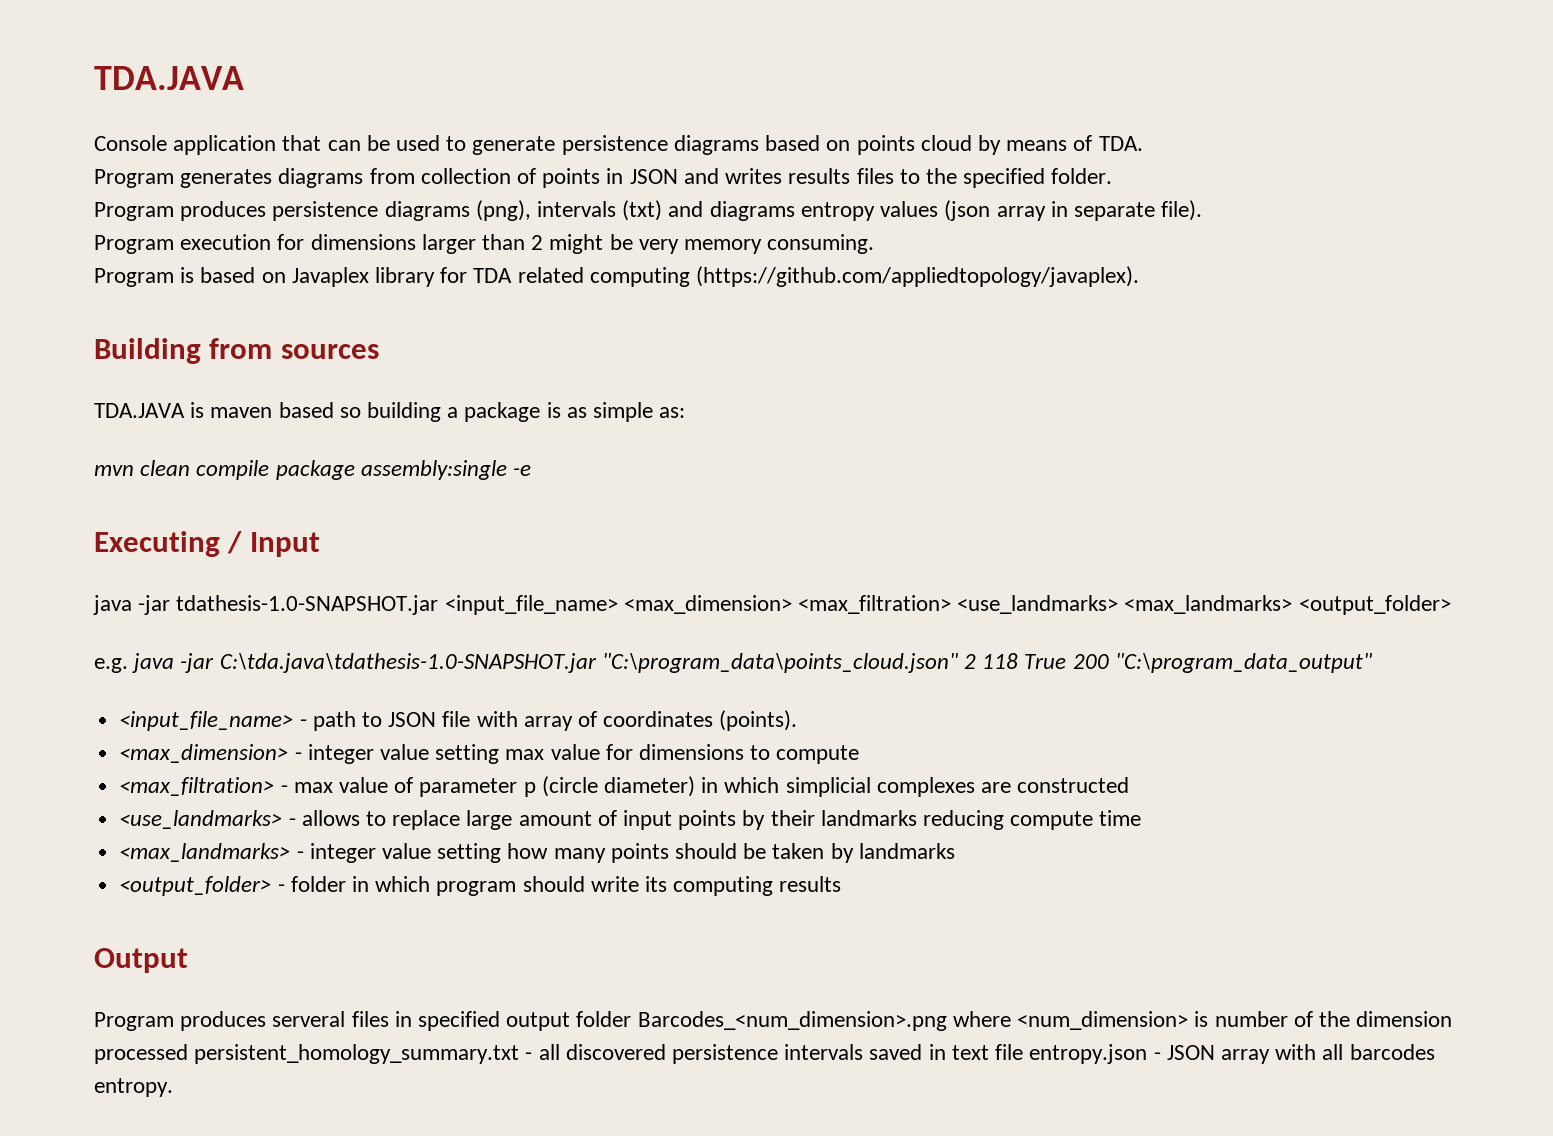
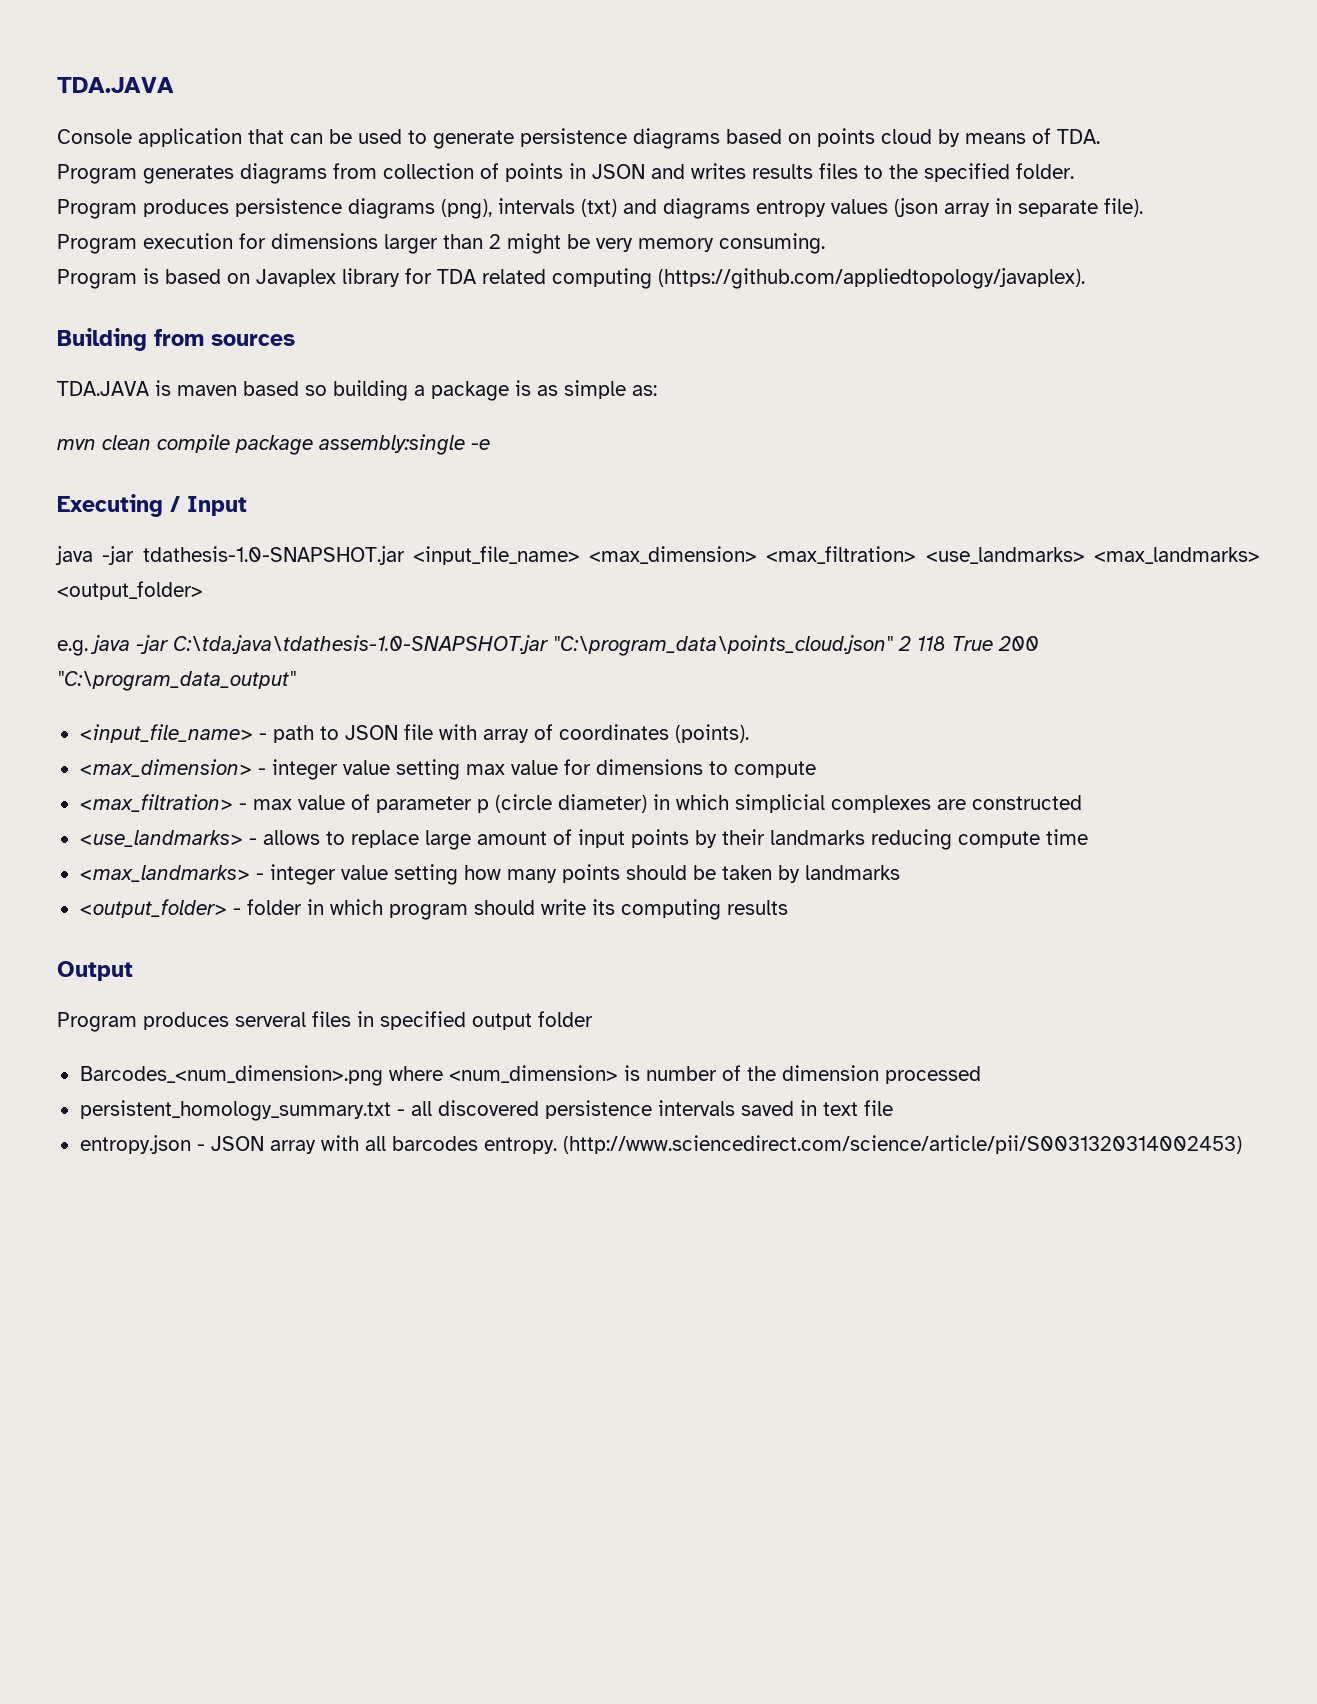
- Program produces serveral files in specified output folder Barcodes_<num_dimension>.png where <num_dimension> is number of the dimension processed persistent_homology_summary.txt - all discovered persistence intervals saved in text file entropy.json - JSON array with all barcodes entropy.
+ Program produces serveral files in specified output folder
+ Barcodes_<num_dimension>.png where <num_dimension> is number of the dimension processed
+ persistent_homology_summary.txt - all discovered persistence intervals saved in text file
+ entropy.json - JSON array with all barcodes entropy.
+ (http://www.sciencedirect.com/science/article/pii/S0031320314002453)

